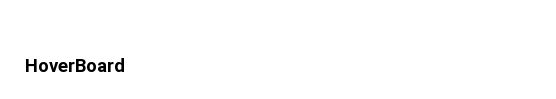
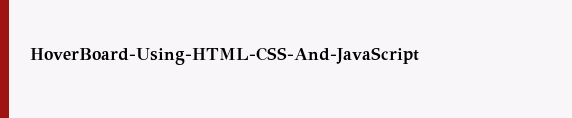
- HoverBoard
+ HoverBoard-Using-HTML-CSS-And-JavaScript

